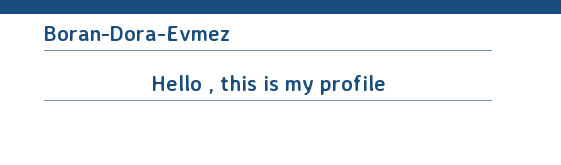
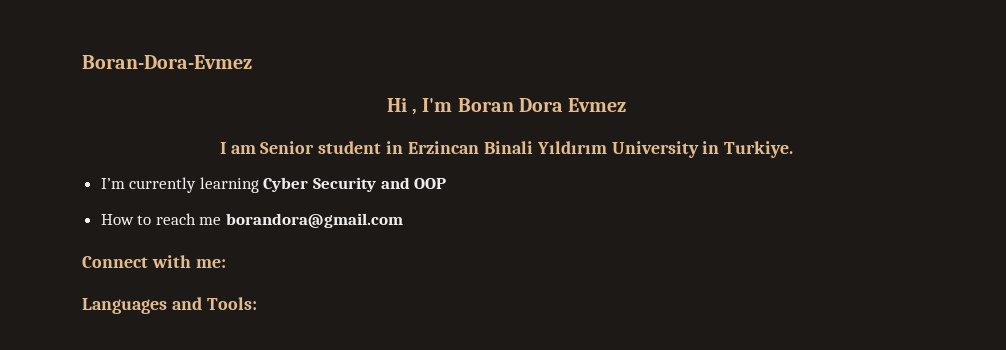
- Hello , this is my profile
+ Hi , I'm Boran Dora Evmez
+ I am Senior student in Erzincan Binali Yıldırım University in Turkiye.
+ I’m currently learning Cyber Security and OOP
+ How to reach me borandora@gmail.com
+ Connect with me:
+ Languages and Tools:

